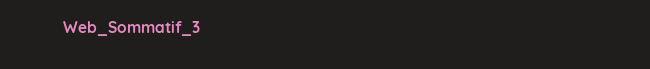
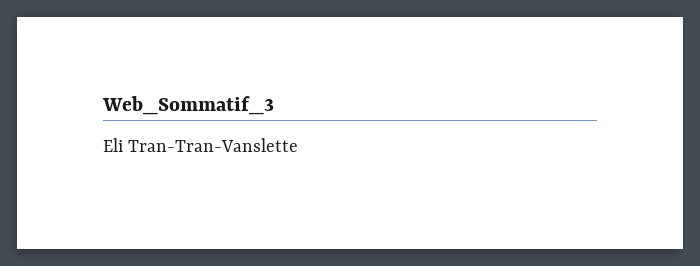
+ Eli Tran-Tran-Vanslette

